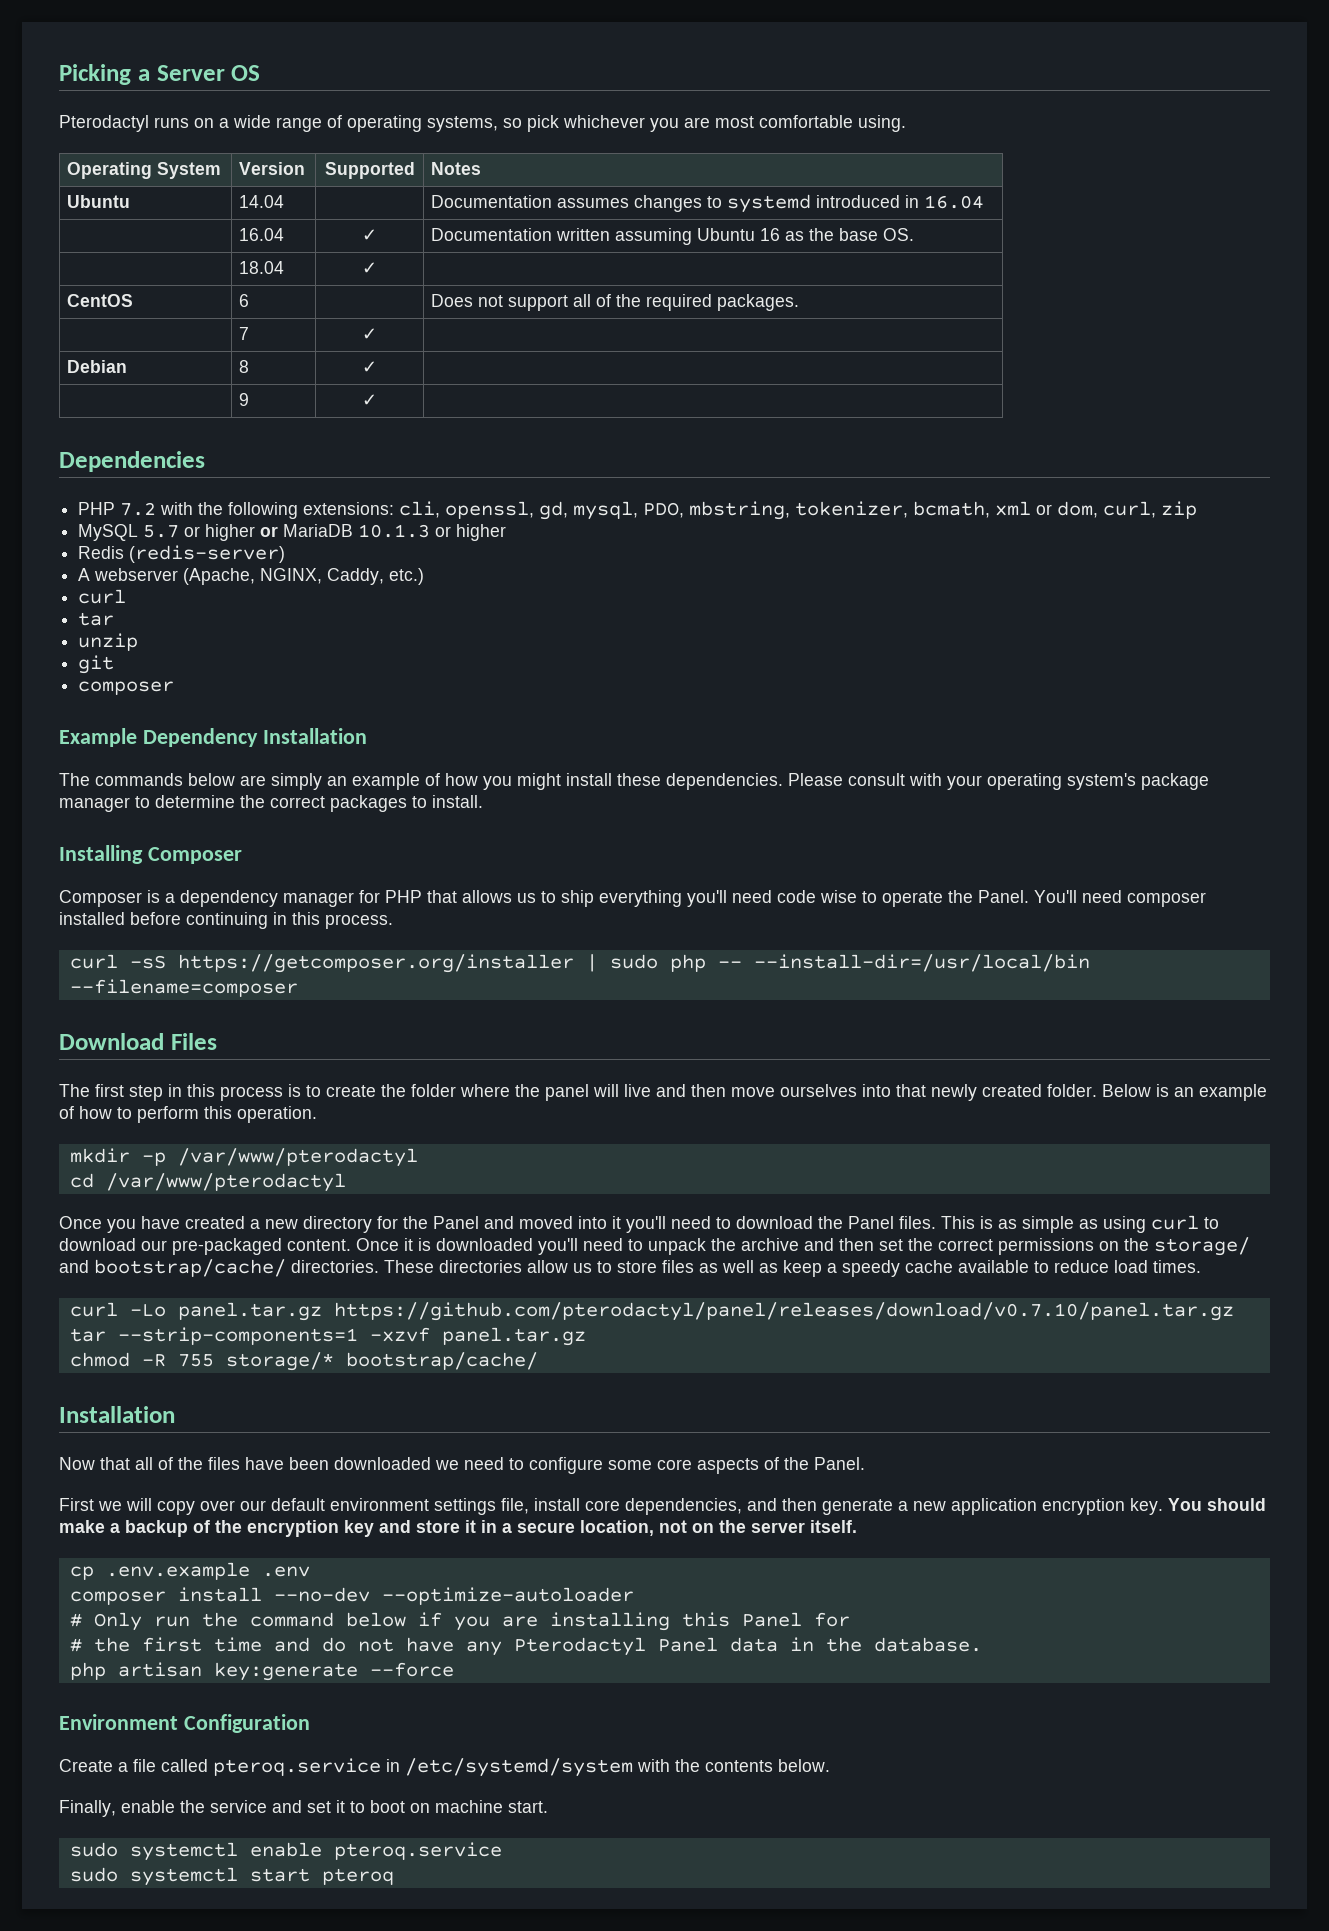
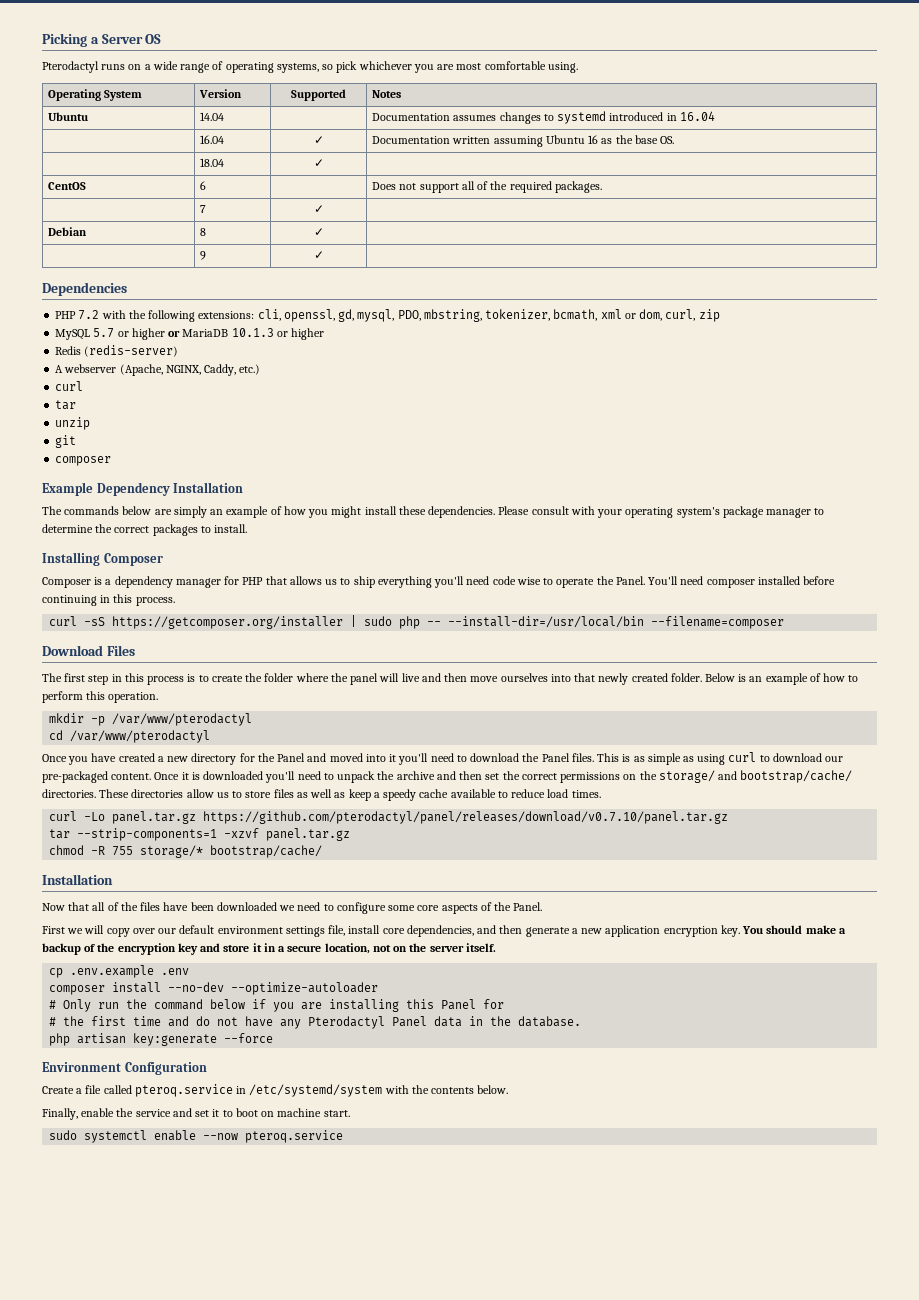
- sudo systemctl enable pteroq.service
- sudo systemctl start pteroq
+ sudo systemctl enable --now pteroq.service

